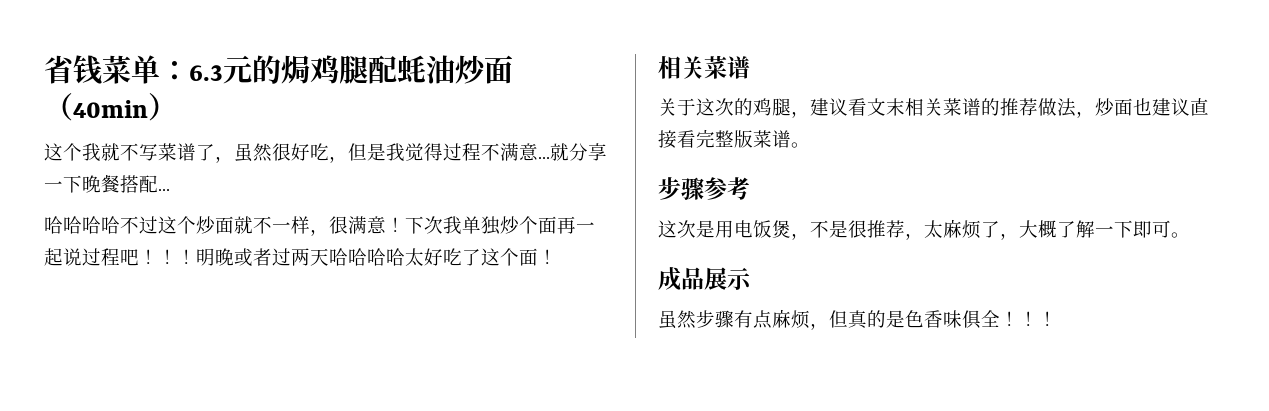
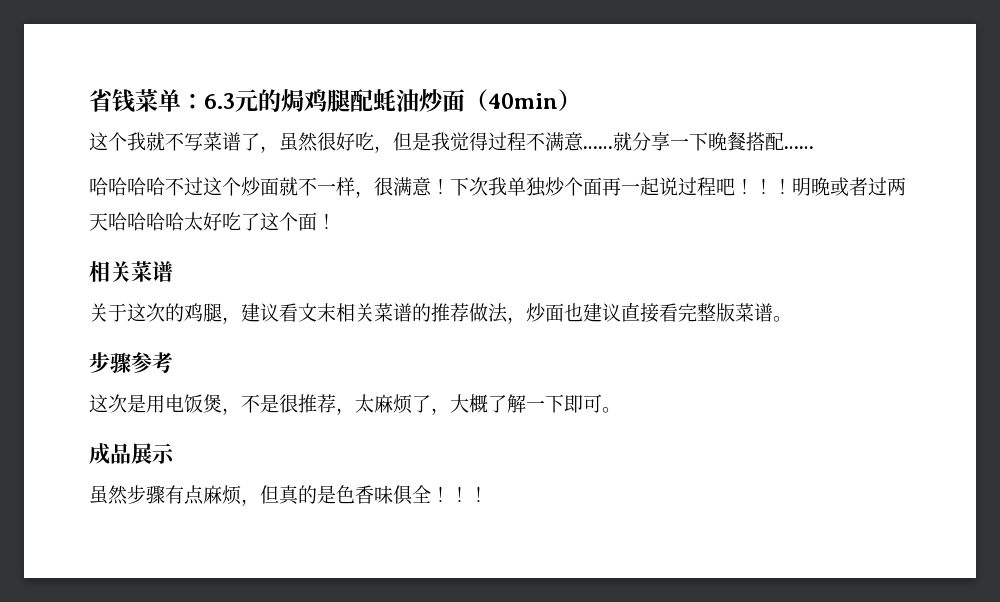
- 这个我就不写菜谱了，虽然很好吃，但是我觉得过程不满意…
+ 这个我就不写菜谱了，虽然很好吃，但是我觉得过程不满意……
- 就分享一下晚餐搭配…
+ 就分享一下晚餐搭配……

